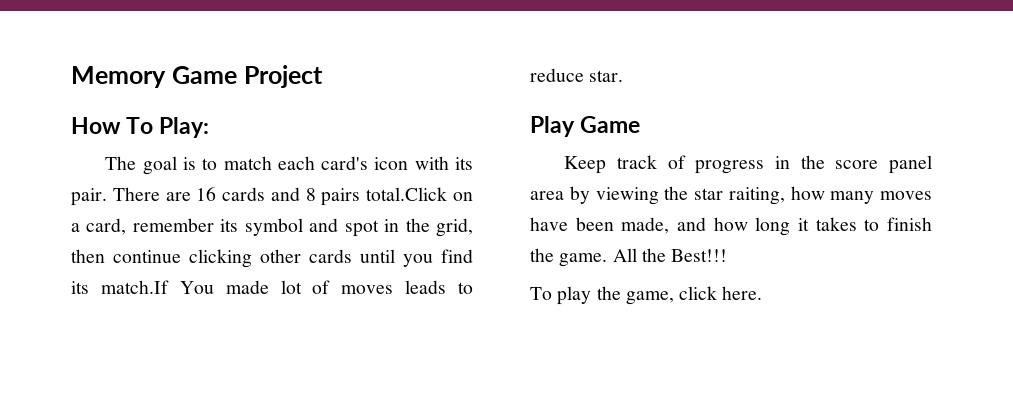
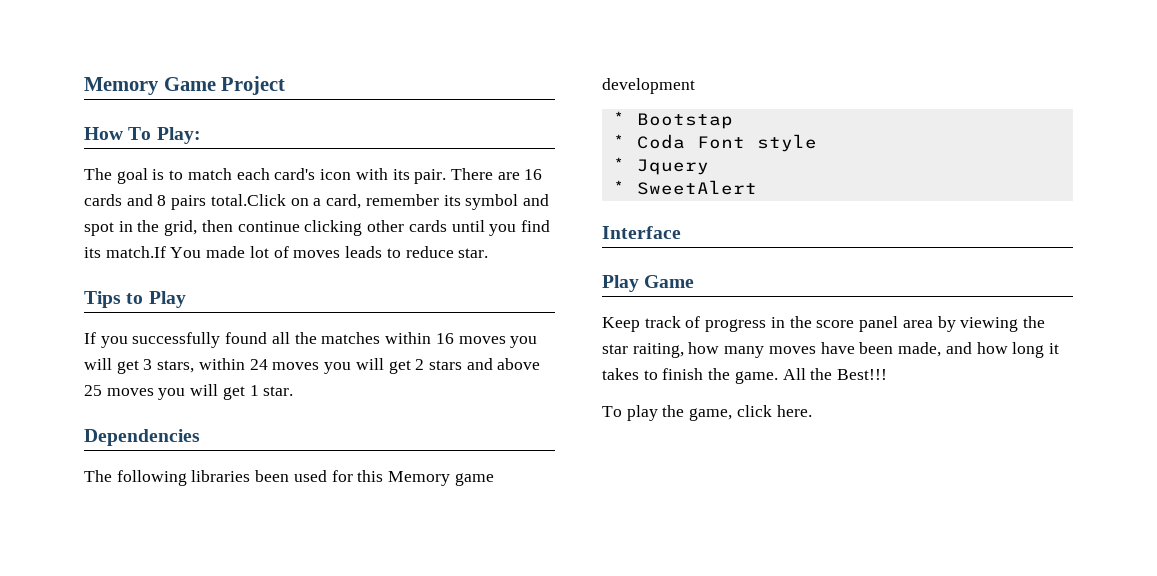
+ Tips to Play
+ If you successfully found all the matches within 16 moves you will get 3 stars, within 24 moves you will get 2 stars and above 25 moves you will get 1 star.
+ Dependencies
+ The following libraries been used for this Memory game development
+ * Bootstap
+ * Coda Font style
+ * Jquery
+ * SweetAlert
+ Interface

